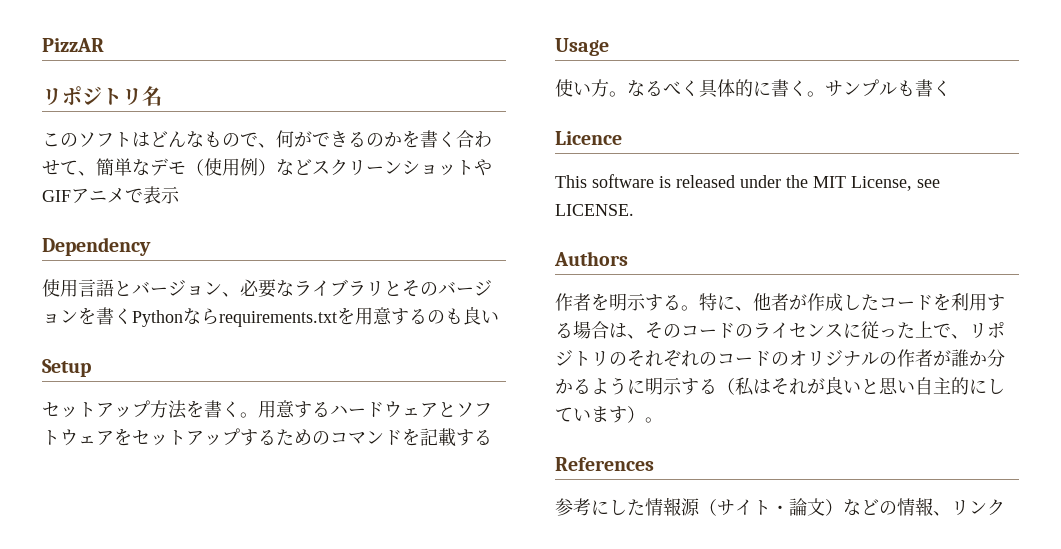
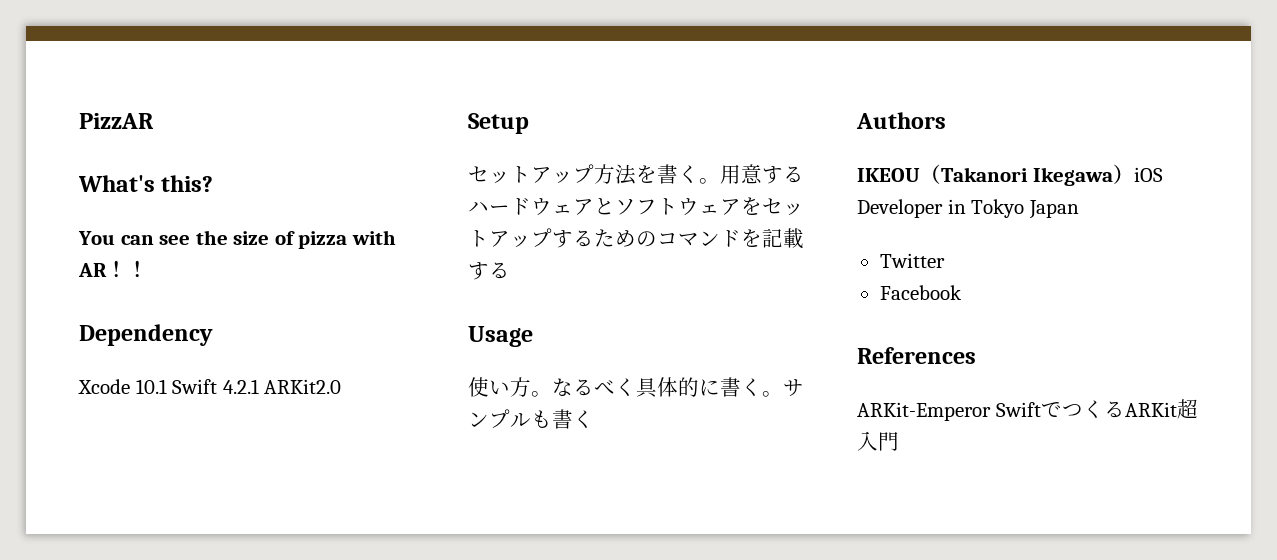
- リポジトリ名
- このソフトはどんなもので、何ができるのかを書く合わせて、簡単なデモ（使用例）などスクリーンショットやGIFアニメで表示
+ What's this?
+ You can see the size of pizza with AR！！
  Dependency
- 使用言語とバージョン、必要なライブラリとそのバージョンを書くPythonならrequirements.txtを用意するのも良い
+ Xcode 10.1 Swift 4.2.1 ARKit2.0
- Licence
- This software is released under the MIT License, see LICENSE.
  Authors
- 作者を明示する。特に、他者が作成したコードを利用する場合は、そのコードのライセンスに従った上で、リポジトリのそれぞれのコードのオリジナルの作者が誰か分かるように明示する（私はそれが良いと思い自主的にしています）。
+ IKEOU（Takanori Ikegawa）iOS Developer in Tokyo Japan
+ Twitter
+ Facebook
  References
- 参考にした情報源（サイト・論文）などの情報、リンク
+ ARKit-Emperor SwiftでつくるARKit超入門

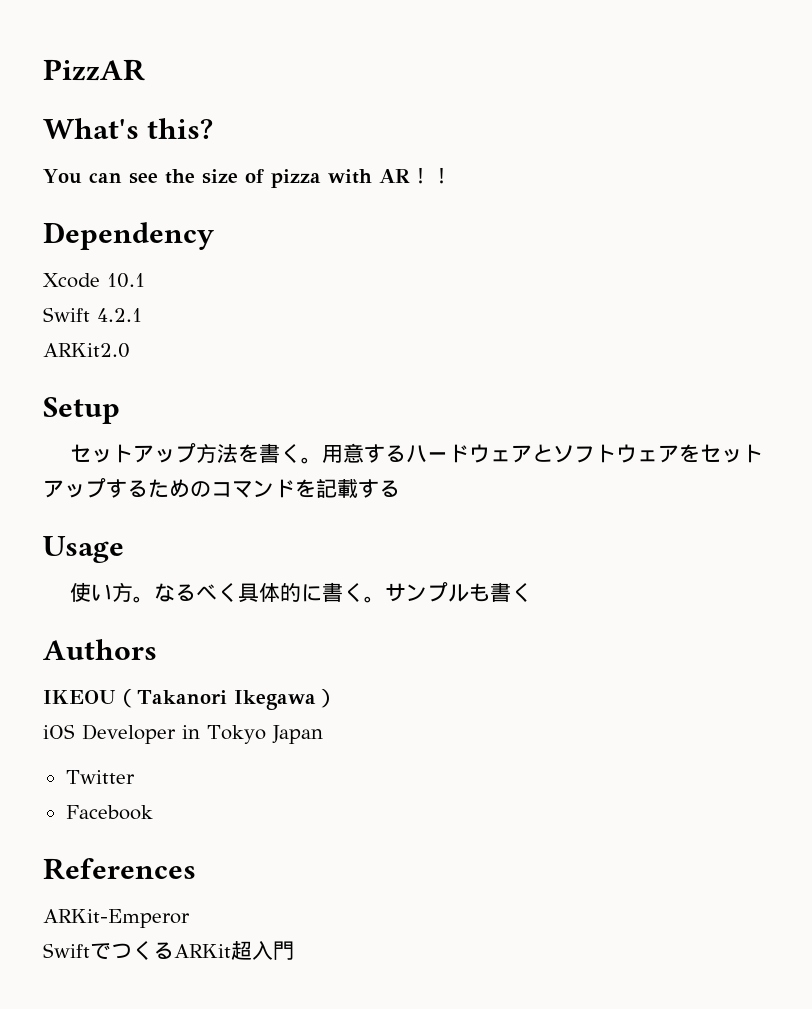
- Xcode 10.1 Swift 4.2.1 ARKit2.0
+ Xcode 10.1
+ Swift 4.2.1
+ ARKit2.0
- IKEOU（Takanori Ikegawa）iOS Developer in Tokyo Japan
+ IKEOU（Takanori Ikegawa）
+ iOS Developer in Tokyo Japan
- ARKit-Emperor SwiftでつくるARKit超入門
+ ARKit-Emperor
+ SwiftでつくるARKit超入門

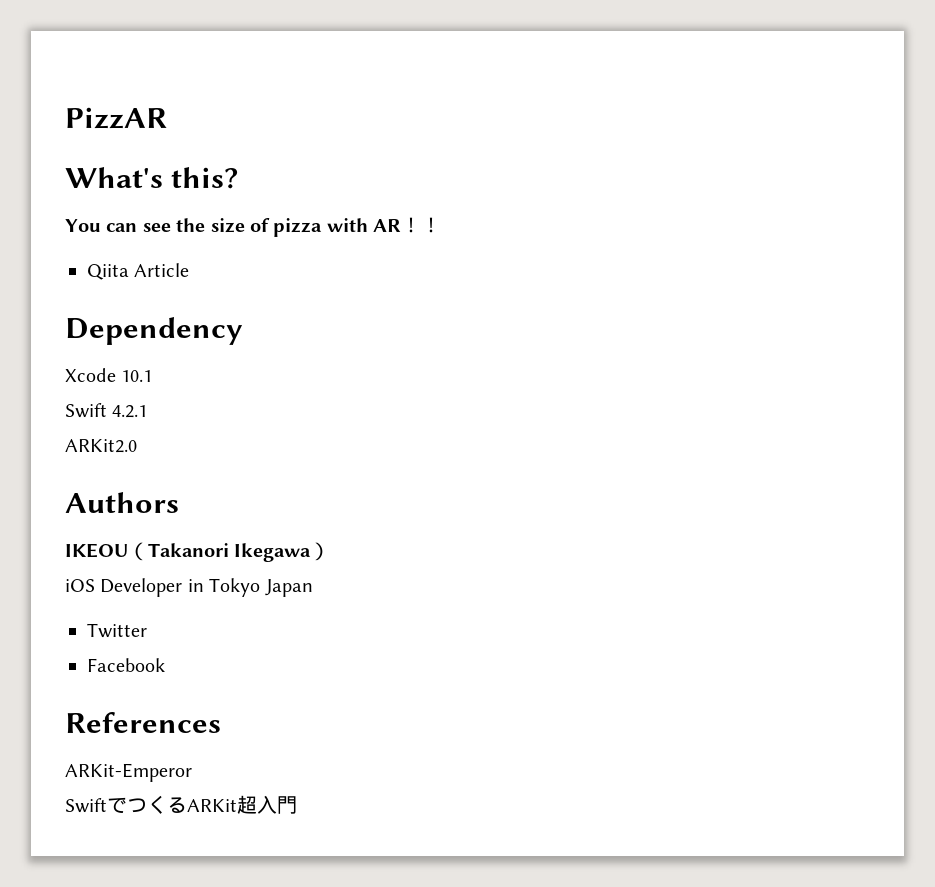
+ Qiita Article
- Setup
- セットアップ方法を書く。用意するハードウェアとソフトウェアをセットアップするためのコマンドを記載する
- Usage
- 使い方。なるべく具体的に書く。サンプルも書く

